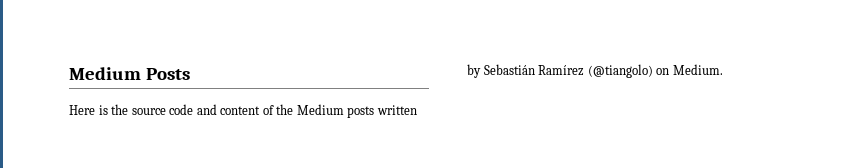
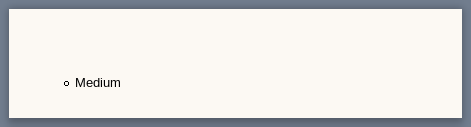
- Medium Posts
- Here is the source code and content of the Medium posts written by Sebastián Ramírez (@tiangolo) on Medium.
+ Medium

